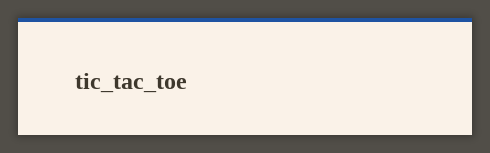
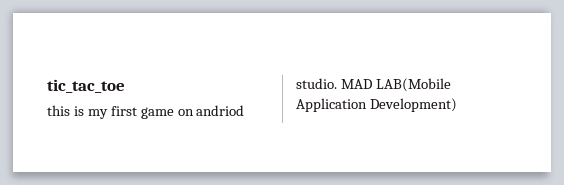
+ this is my first game on andriod studio. MAD LAB(Mobile Application Development)

